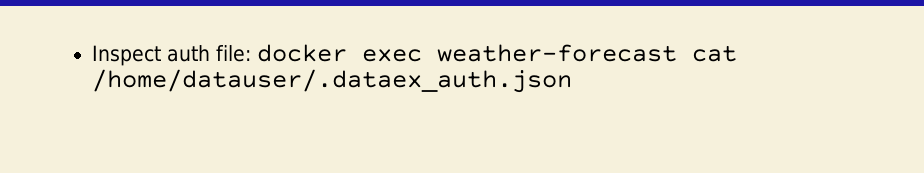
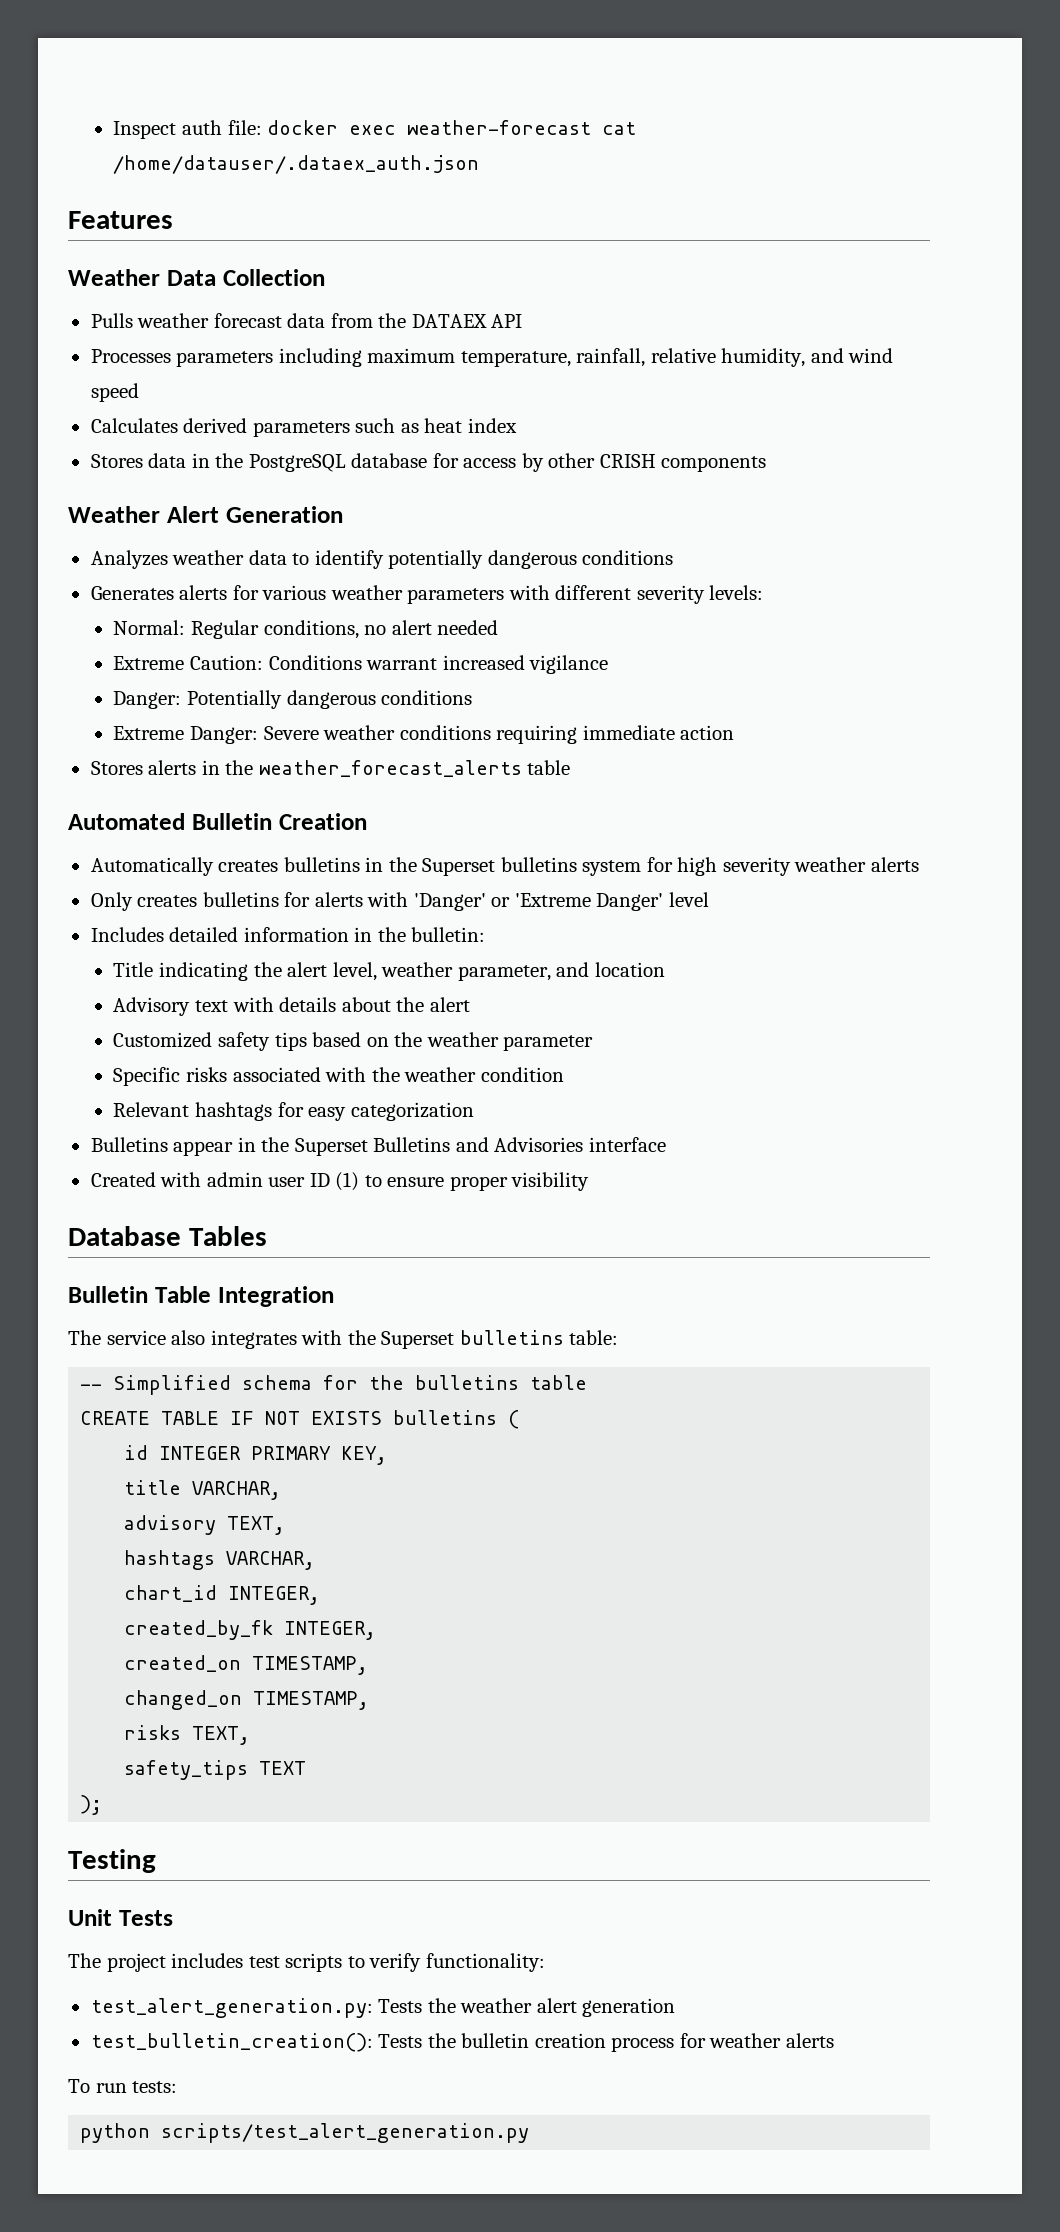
+ Features
+ Weather Data Collection
+ Pulls weather forecast data from the DATAEX API
+ Processes parameters including maximum temperature, rainfall, relative humidity, and wind speed
+ Calculates derived parameters such as heat index
+ Stores data in the PostgreSQL database for access by other CRISH components
+ Weather Alert Generation
+ Analyzes weather data to identify potentially dangerous conditions
+ Generates alerts for various weather parameters with different severity levels:
+ Normal: Regular conditions, no alert needed
+ Extreme Caution: Conditions warrant increased vigilance
+ Danger: Potentially dangerous conditions
+ Extreme Danger: Severe weather conditions requiring immediate action
+ Stores alerts in the weather_forecast_alerts table
+ Automated Bulletin Creation
+ Automatically creates bulletins in the Superset bulletins system for high severity weather alerts
+ Only creates bulletins for alerts with 'Danger' or 'Extreme Danger' level
+ Includes detailed information in the bulletin:
+ Title indicating the alert level, weather parameter, and location
+ Advisory text with details about the alert
+ Customized safety tips based on the weather parameter
+ Specific risks associated with the weather condition
+ Relevant hashtags for easy categorization
+ Bulletins appear in the Superset Bulletins and Advisories interface
+ Created with admin user ID (1) to ensure proper visibility
+ Database Tables
+ Bulletin Table Integration
+ The service also integrates with the Superset bulletins table:
+ -- Simplified schema for the bulletins table
+ CREATE TABLE IF NOT EXISTS bulletins (
+ id INTEGER PRIMARY KEY,
+ title VARCHAR,
+ advisory TEXT,
+ hashtags VARCHAR,
+ chart_id INTEGER,
+ created_by_fk INTEGER,
+ created_on TIMESTAMP,
+ changed_on TIMESTAMP,
+ risks TEXT,
+ safety_tips TEXT
+ );
+ Testing
+ Unit Tests
+ The project includes test scripts to verify functionality:
+ test_alert_generation.py: Tests the weather alert generation
+ test_bulletin_creation(): Tests the bulletin creation process for weather alerts
+ To run tests:
+ python scripts/test_alert_generation.py

